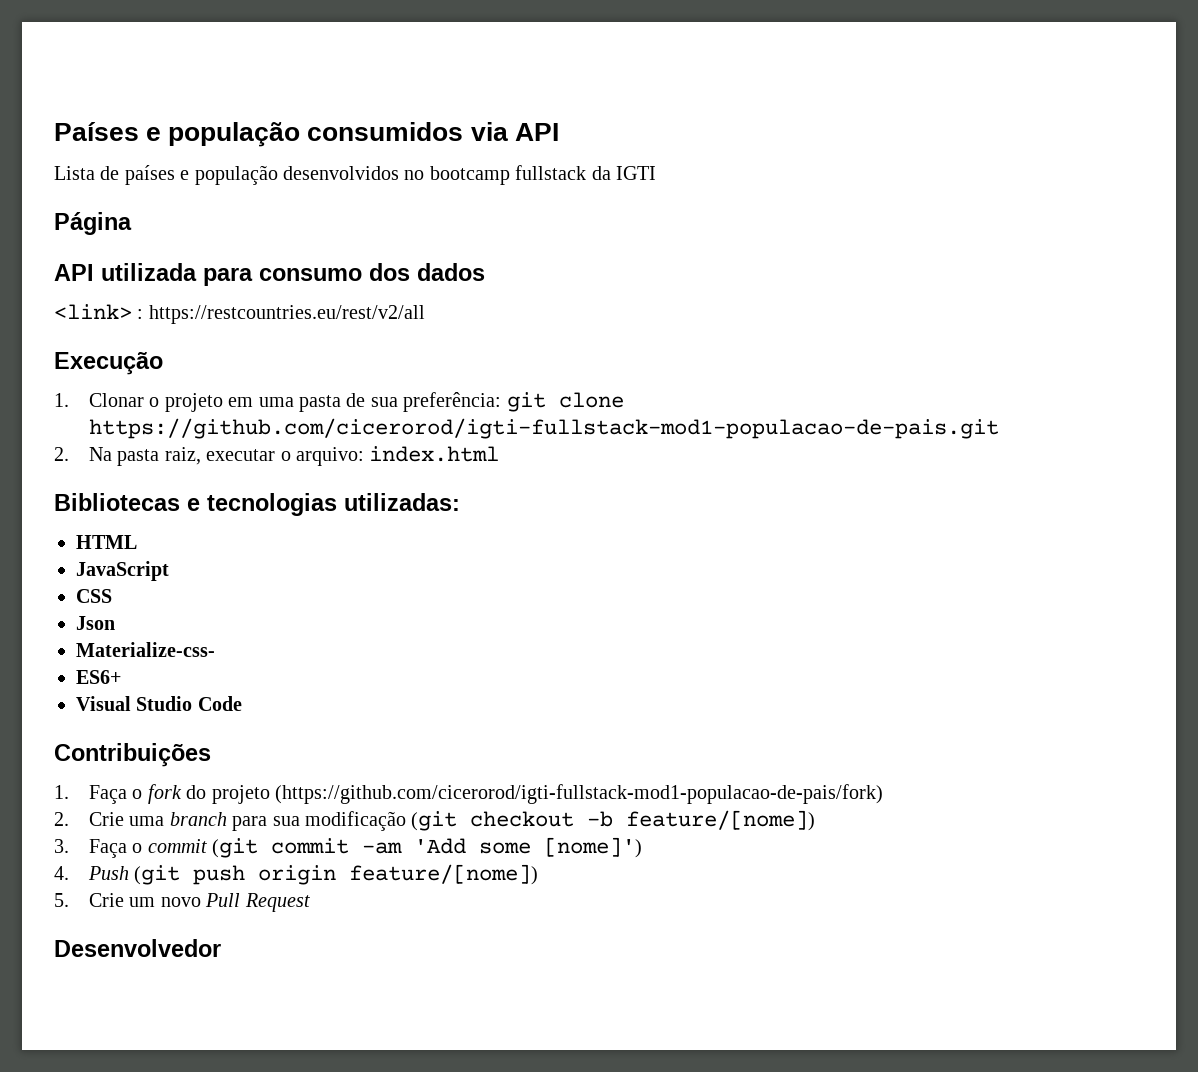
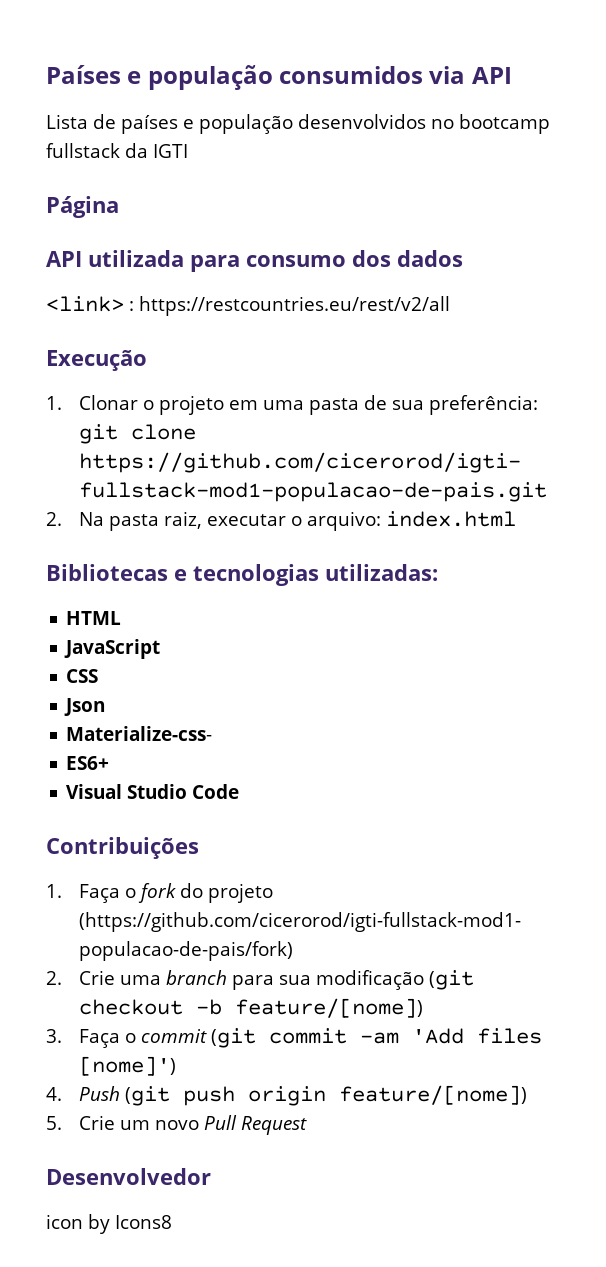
- 3. Faça o commit (git commit -am 'Add some [nome]')
+ 3. Faça o commit (git commit -am 'Add files [nome]')
+ icon by Icons8

